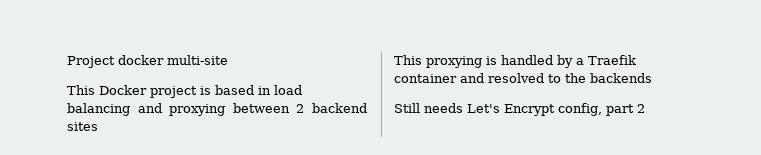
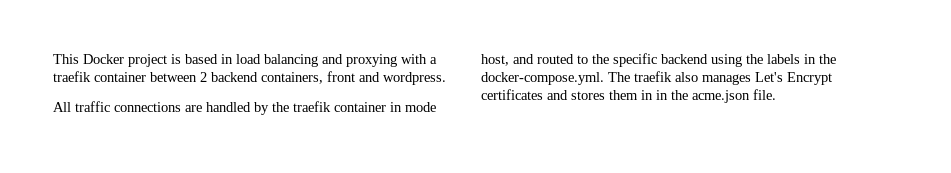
- Project docker multi-site
- This Docker project is based in load balancing and proxying between 2 backend sites
- This proxying is handled by a Traefik container and resolved to the backends
- Still needs Let's Encrypt config, part 2
+ This Docker project is based in load balancing and proxying with a traefik container between 2 backend containers, front and wordpress.
+ All traffic connections are handled by the traefik container in mode host, and routed to the specific backend using the labels in the docker-compose.yml. The traefik also manages Let's Encrypt certificates and stores them in in the acme.json file.

